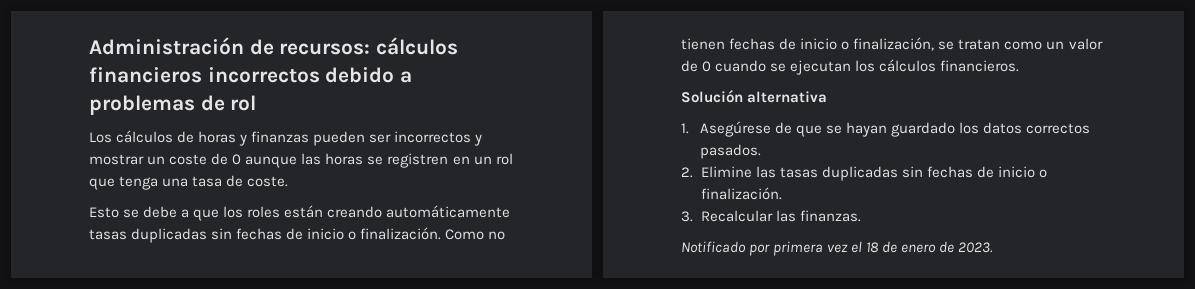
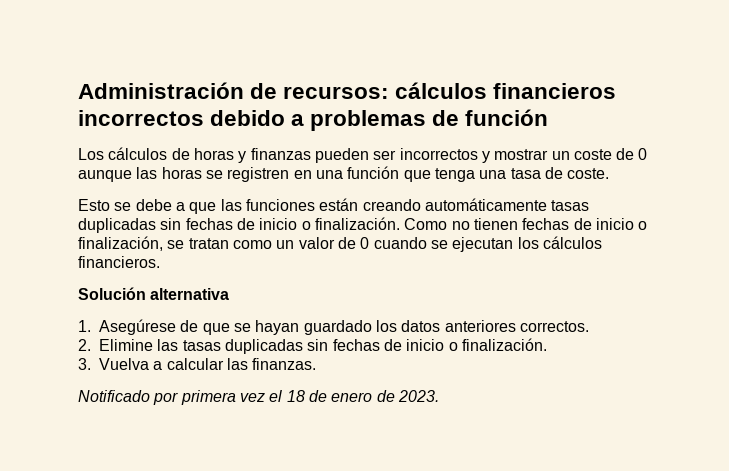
- Administración de recursos: cálculos financieros incorrectos debido a problemas de rol
+ Administración de recursos: cálculos financieros incorrectos debido a problemas de función
- Los cálculos de horas y finanzas pueden ser incorrectos y mostrar un coste de 0 aunque las horas se registren en un rol que tenga una tasa de coste.
+ Los cálculos de horas y finanzas pueden ser incorrectos y mostrar un coste de 0 aunque las horas se registren en una función que tenga una tasa de coste.
- Esto se debe a que los roles están creando automáticamente tasas duplicadas sin fechas de inicio o finalización.
+ Esto se debe a que las funciones están creando automáticamente tasas duplicadas sin fechas de inicio o finalización.
- 1. Asegúrese de que se hayan guardado los datos correctos pasados.
+ 1. Asegúrese de que se hayan guardado los datos anteriores correctos.
- 3. Recalcular las finanzas.
+ 3. Vuelva a calcular las finanzas.

